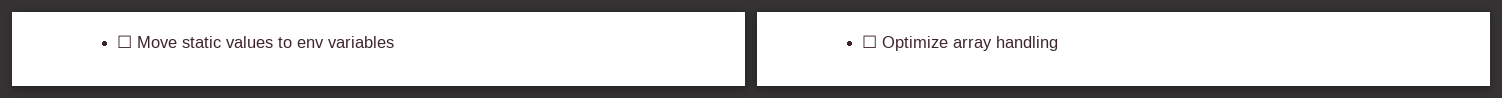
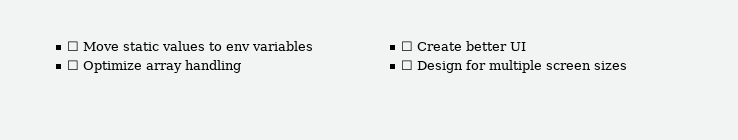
+ ☐ Create better UI
+ ☐ Design for multiple screen sizes

